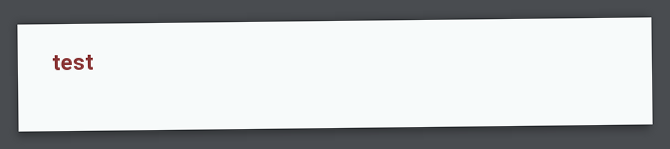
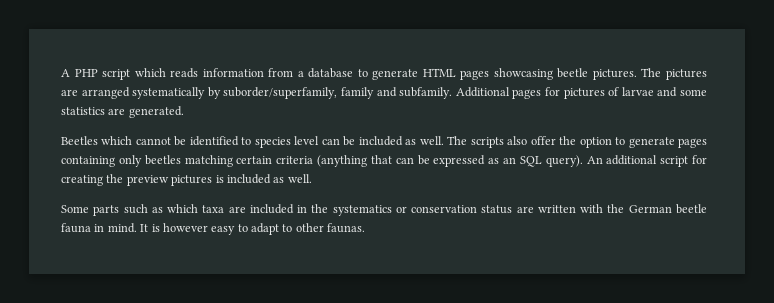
- test
+ A PHP script which reads information from a database to generate HTML pages showcasing beetle pictures. The pictures are arranged systematically by suborder/superfamily, family and subfamily. Additional pages for pictures of larvae and some statistics are generated.
+ Beetles which cannot be identified to species level can be included as well. The scripts also offer the option to generate pages containing only beetles matching certain criteria (anything that can be expressed as an SQL query). An additional script for creating the preview pictures is included as well.
+ Some parts such as which taxa are included in the systematics or conservation status are written with the German beetle fauna in mind. It is however easy to adapt to other faunas.

